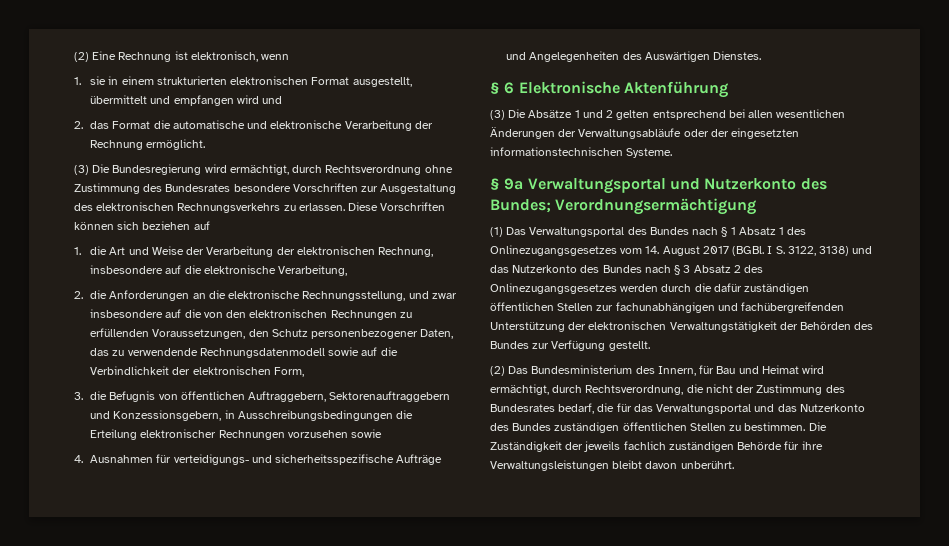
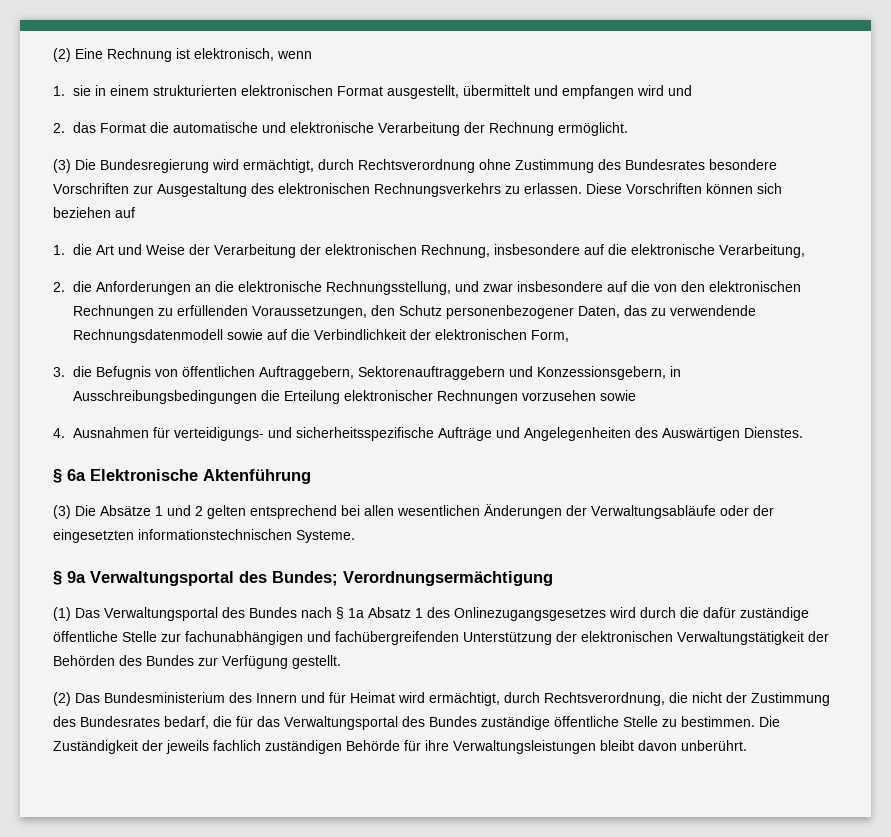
- § 6 Elektronische Aktenführung
+ § 6a Elektronische Aktenführung
- § 9a Verwaltungsportal und Nutzerkonto des Bundes; Verordnungsermächtigung
+ § 9a Verwaltungsportal des Bundes; Verordnungsermächtigung
- (1) Das Verwaltungsportal des Bundes nach § 1 Absatz 1 des Onlinezugangsgesetzes vom 14. August 2017 (BGBl. I S. 3122, 3138) und das Nutzerkonto des Bundes nach § 3 Absatz 2 des Onlinezugangsgesetzes werden durch die dafür zuständigen öffentlichen Stellen zur fachunabhängigen und fachübergreifenden Unterstützung der elektronischen Verwaltungstätigkeit der Behörden des Bundes zur Verfügung gestellt.
+ (1) Das Verwaltungsportal des Bundes nach § 1a Absatz 1 des Onlinezugangsgesetzes wird durch die dafür zuständige öffentliche Stelle zur fachunabhängigen und fachübergreifenden Unterstützung der elektronischen Verwaltungstätigkeit der Behörden des Bundes zur Verfügung gestellt.
- (2) Das Bundesministerium des Innern, für Bau und Heimat wird ermächtigt, durch Rechtsverordnung, die nicht der Zustimmung des Bundesrates bedarf, die für das Verwaltungsportal und das Nutzerkonto des Bundes zuständigen öffentlichen Stellen zu bestimmen.
+ (2) Das Bundesministerium des Innern und für Heimat wird ermächtigt, durch Rechtsverordnung, die nicht der Zustimmung des Bundesrates bedarf, die für das Verwaltungsportal des Bundes zuständige öffentliche Stelle zu bestimmen.

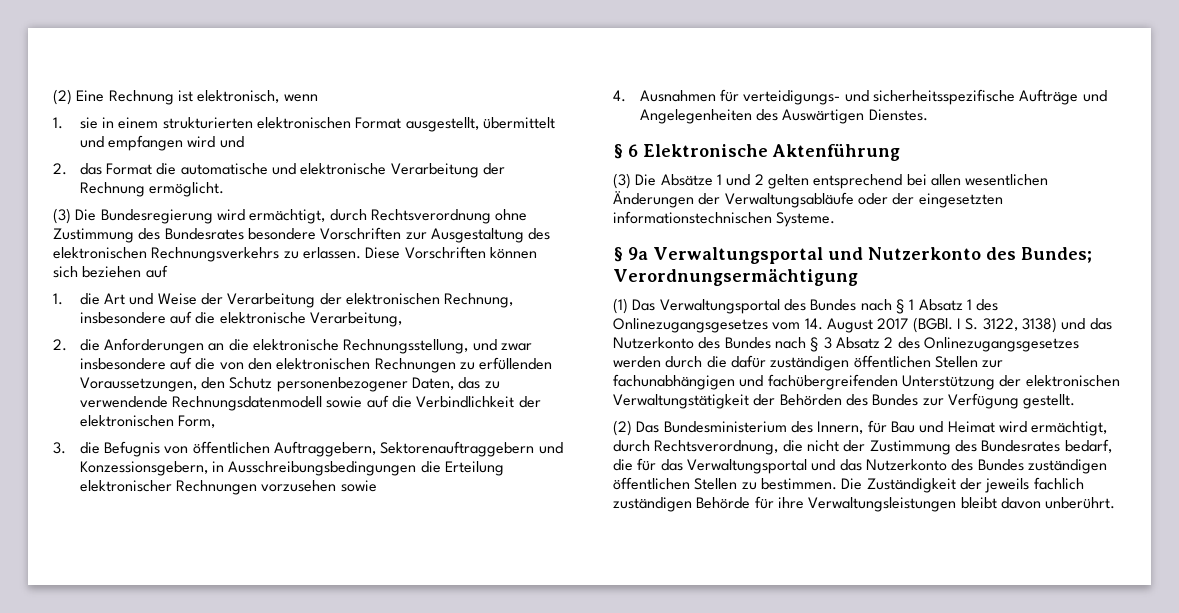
- § 6a Elektronische Aktenführung
+ § 6 Elektronische Aktenführung
- § 9a Verwaltungsportal des Bundes; Verordnungsermächtigung
+ § 9a Verwaltungsportal und Nutzerkonto des Bundes; Verordnungsermächtigung
- (1) Das Verwaltungsportal des Bundes nach § 1a Absatz 1 des Onlinezugangsgesetzes wird durch die dafür zuständige öffentliche Stelle zur fachunabhängigen und fachübergreifenden Unterstützung der elektronischen Verwaltungstätigkeit der Behörden des Bundes zur Verfügung gestellt.
+ (1) Das Verwaltungsportal des Bundes nach § 1 Absatz 1 des Onlinezugangsgesetzes vom 14. August 2017 (BGBl. I S. 3122, 3138) und das Nutzerkonto des Bundes nach § 3 Absatz 2 des Onlinezugangsgesetzes werden durch die dafür zuständigen öffentlichen Stellen zur fachunabhängigen und fachübergreifenden Unterstützung der elektronischen Verwaltungstätigkeit der Behörden des Bundes zur Verfügung gestellt.
- (2) Das Bundesministerium des Innern und für Heimat wird ermächtigt, durch Rechtsverordnung, die nicht der Zustimmung des Bundesrates bedarf, die für das Verwaltungsportal des Bundes zuständige öffentliche Stelle zu bestimmen.
+ (2) Das Bundesministerium des Innern, für Bau und Heimat wird ermächtigt, durch Rechtsverordnung, die nicht der Zustimmung des Bundesrates bedarf, die für das Verwaltungsportal und das Nutzerkonto des Bundes zuständigen öffentlichen Stellen zu bestimmen.

